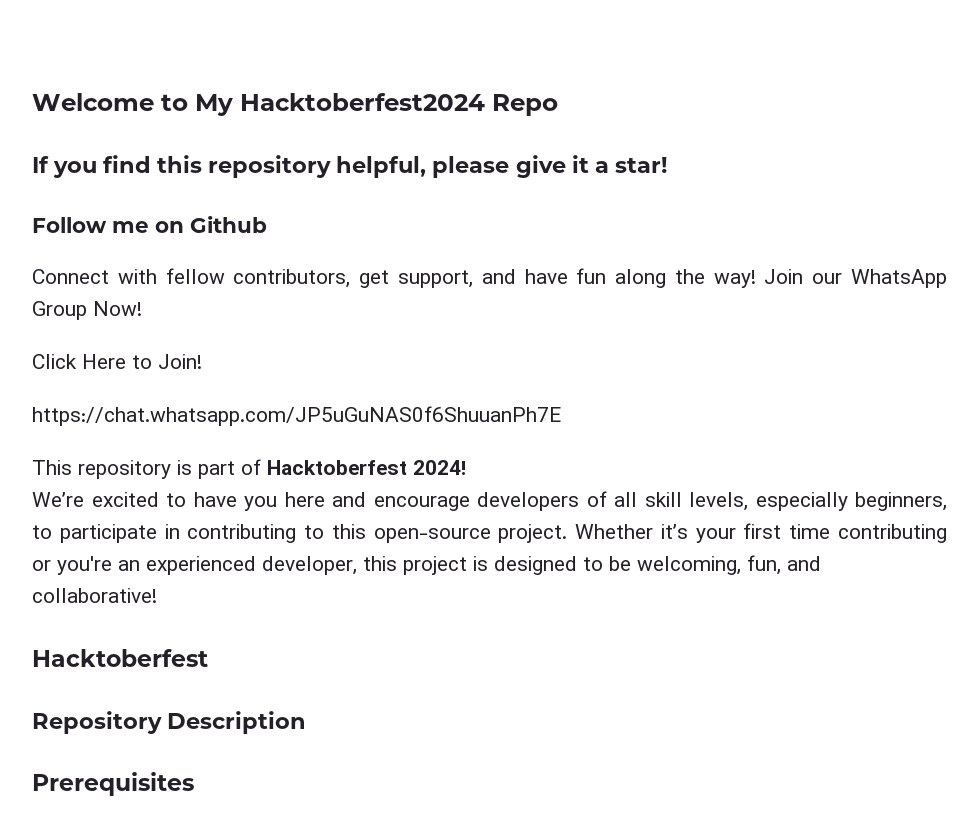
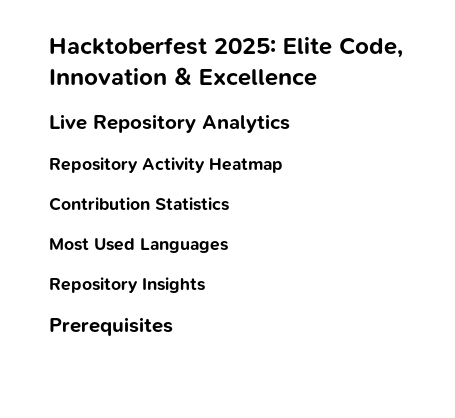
- Welcome to My Hacktoberfest2024 Repo
- If you find this repository helpful, please give it a star!
- Follow me on Github
- Connect with fellow contributors, get support, and have fun along the way! Join our WhatsApp Group Now!
- Click Here to Join!
- https://chat.whatsapp.com/JP5uGuNAS0f6ShuuanPh7E
- This repository is part of Hacktoberfest 2024!
- We’re excited to have you here and encourage developers of all skill levels, especially beginners, to participate in contributing to this open-source project. Whether it’s your first time contributing or you're an experienced developer, this project is designed to be welcoming, fun, and collaborative!
- Hacktoberfest
- Repository Description
+ Hacktoberfest 2025: Elite Code, Innovation & Excellence
+ Live Repository Analytics
+ Repository Activity Heatmap
+ Contribution Statistics
+ Most Used Languages
+ Repository Insights

